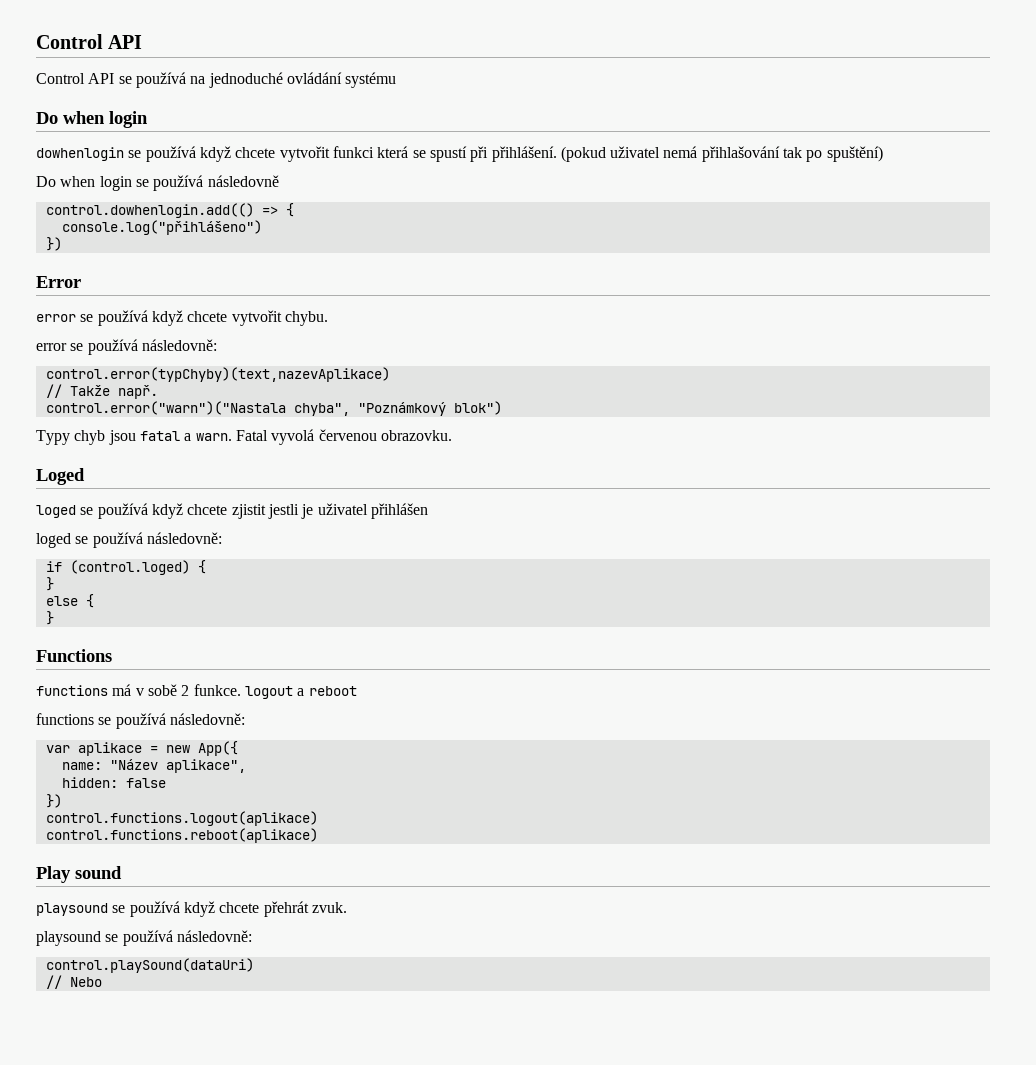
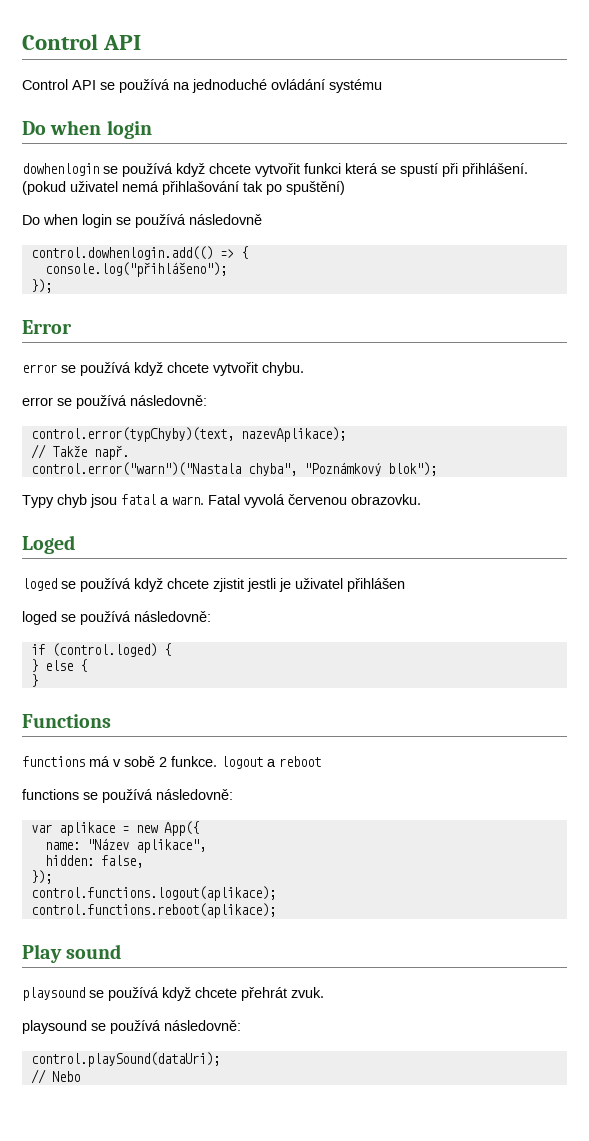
- console.log("přihlášeno")
- })
+ console.log("přihlášeno");
+ });
- control.error(typChyby)(text,nazevAplikace)
+ control.error(typChyby)(text, nazevAplikace);
- control.error("warn")("Nastala chyba", "Poznámkový blok")
+ control.error("warn")("Nastala chyba", "Poznámkový blok");
  if (control.loged) {
- }
- else {
+ } else {
- hidden: false
- })
- control.functions.logout(aplikace)
- control.functions.reboot(aplikace)
+ hidden: false,
+ });
+ control.functions.logout(aplikace);
+ control.functions.reboot(aplikace);
- control.playSound(dataUri)
+ control.playSound(dataUri);

